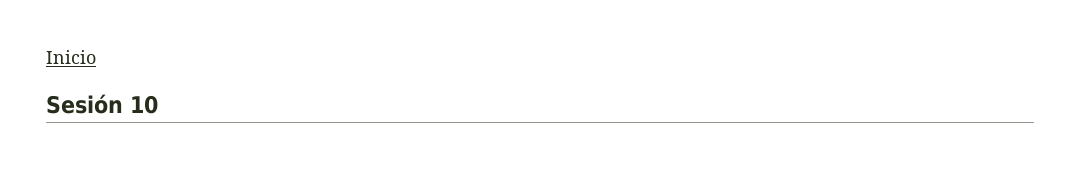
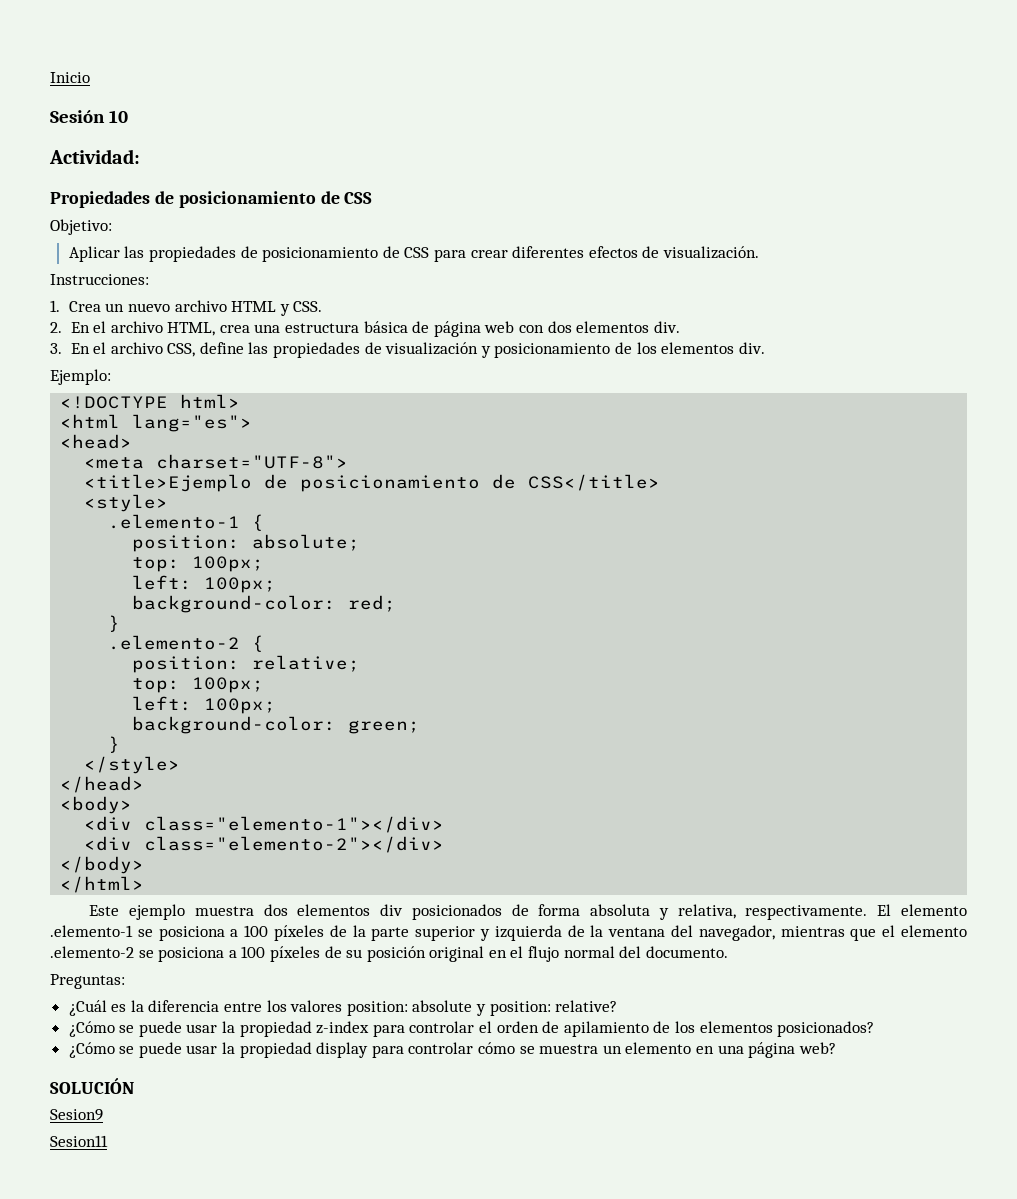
+ Actividad:
+ Propiedades de posicionamiento de CSS
+ Objetivo:
+ Aplicar las propiedades de posicionamiento de CSS para crear diferentes efectos de visualización.
+ Instrucciones:
+ 1. Crea un nuevo archivo HTML y CSS.
+ 2. En el archivo HTML, crea una estructura básica de página web con dos elementos div.
+ 3. En el archivo CSS, define las propiedades de visualización y posicionamiento de los elementos div.
+ Ejemplo:
+ <!DOCTYPE html>
+ <html lang="es">
+ <head>
+ <meta charset="UTF-8">
+ <title>Ejemplo de posicionamiento de CSS</title>
+ <style>
+ .elemento-1 {
+ position: absolute;
+ top: 100px;
+ left: 100px;
+ background-color: red;
+ }
+ .elemento-2 {
+ position: relative;
+ top: 100px;
+ left: 100px;
+ background-color: green;
+ }
+ </style>
+ </head>
+ <body>
+ <div class="elemento-1"></div>
+ <div class="elemento-2"></div>
+ </body>
+ </html>
+ Este ejemplo muestra dos elementos div posicionados de forma absoluta y relativa, respectivamente. El elemento .elemento-1 se posiciona a 100 píxeles de la parte superior y izquierda de la ventana del navegador, mientras que el elemento .elemento-2 se posiciona a 100 píxeles de su posición original en el flujo normal del documento.
+ Preguntas:
+ ¿Cuál es la diferencia entre los valores position: absolute y position: relative?
+ ¿Cómo se puede usar la propiedad z-index para controlar el orden de apilamiento de los elementos posicionados?
+ ¿Cómo se puede usar la propiedad display para controlar cómo se muestra un elemento en una página web?
+ SOLUCIÓN
+ Sesion9
+ Sesion11

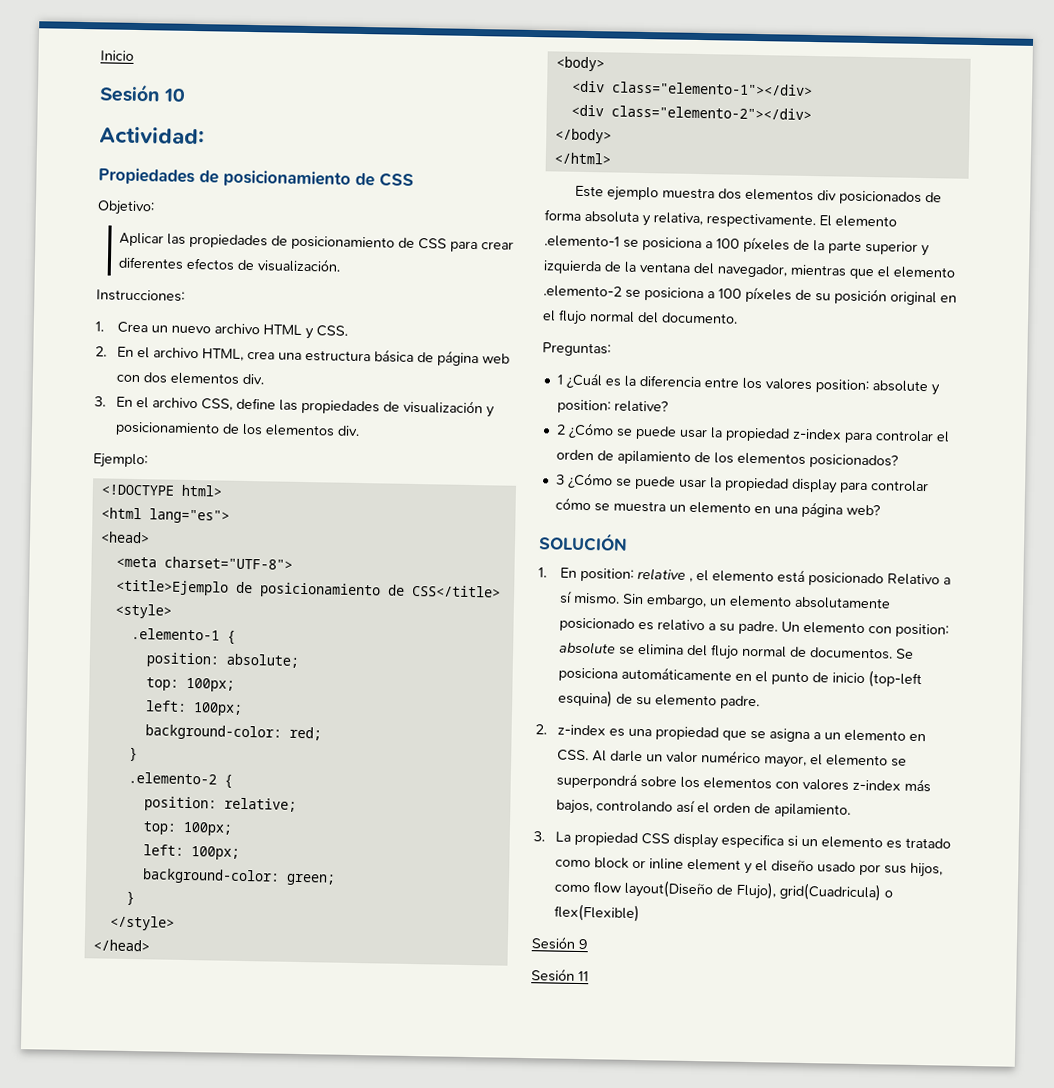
- ¿Cuál es la diferencia entre los valores position: absolute y position: relative?
+ 1 ¿Cuál es la diferencia entre los valores position: absolute y position: relative?
- ¿Cómo se puede usar la propiedad z-index para controlar el orden de apilamiento de los elementos posicionados?
+ 2 ¿Cómo se puede usar la propiedad z-index para controlar el orden de apilamiento de los elementos posicionados?
- ¿Cómo se puede usar la propiedad display para controlar cómo se muestra un elemento en una página web?
+ 3 ¿Cómo se puede usar la propiedad display para controlar cómo se muestra un elemento en una página web?
- Sesion9
- Sesion11
+ 1. En position: relative , el elemento está posicionado Relativo a sí mismo. Sin embargo, un elemento absolutamente posicionado es relativo a su padre. Un elemento con position: absolute se elimina del flujo normal de documentos. Se posiciona automáticamente en el punto de inicio (top-left esquina) de su elemento padre.
+ 2. z-index es una propiedad que se asigna a un elemento en CSS. Al darle un valor numérico mayor, el elemento se superpondrá sobre los elementos con valores z-index más bajos, controlando así el orden de apilamiento.
+ 3. La propiedad CSS display especifica si un elemento es tratado como block or inline element y el diseño usado por sus hijos, como flow layout(Diseño de Flujo), grid(Cuadricula) o flex(Flexible)
+ Sesión 9
+ Sesión 11

